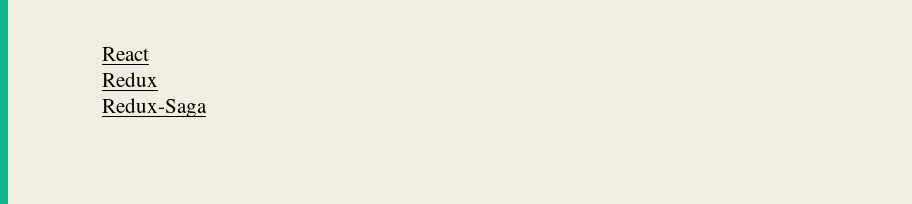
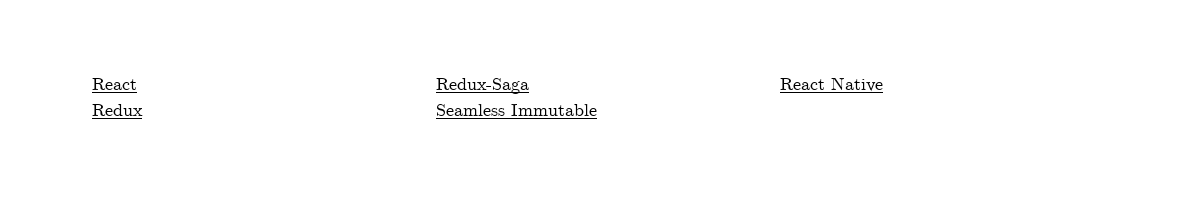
+ Seamless Immutable
+ React Native

